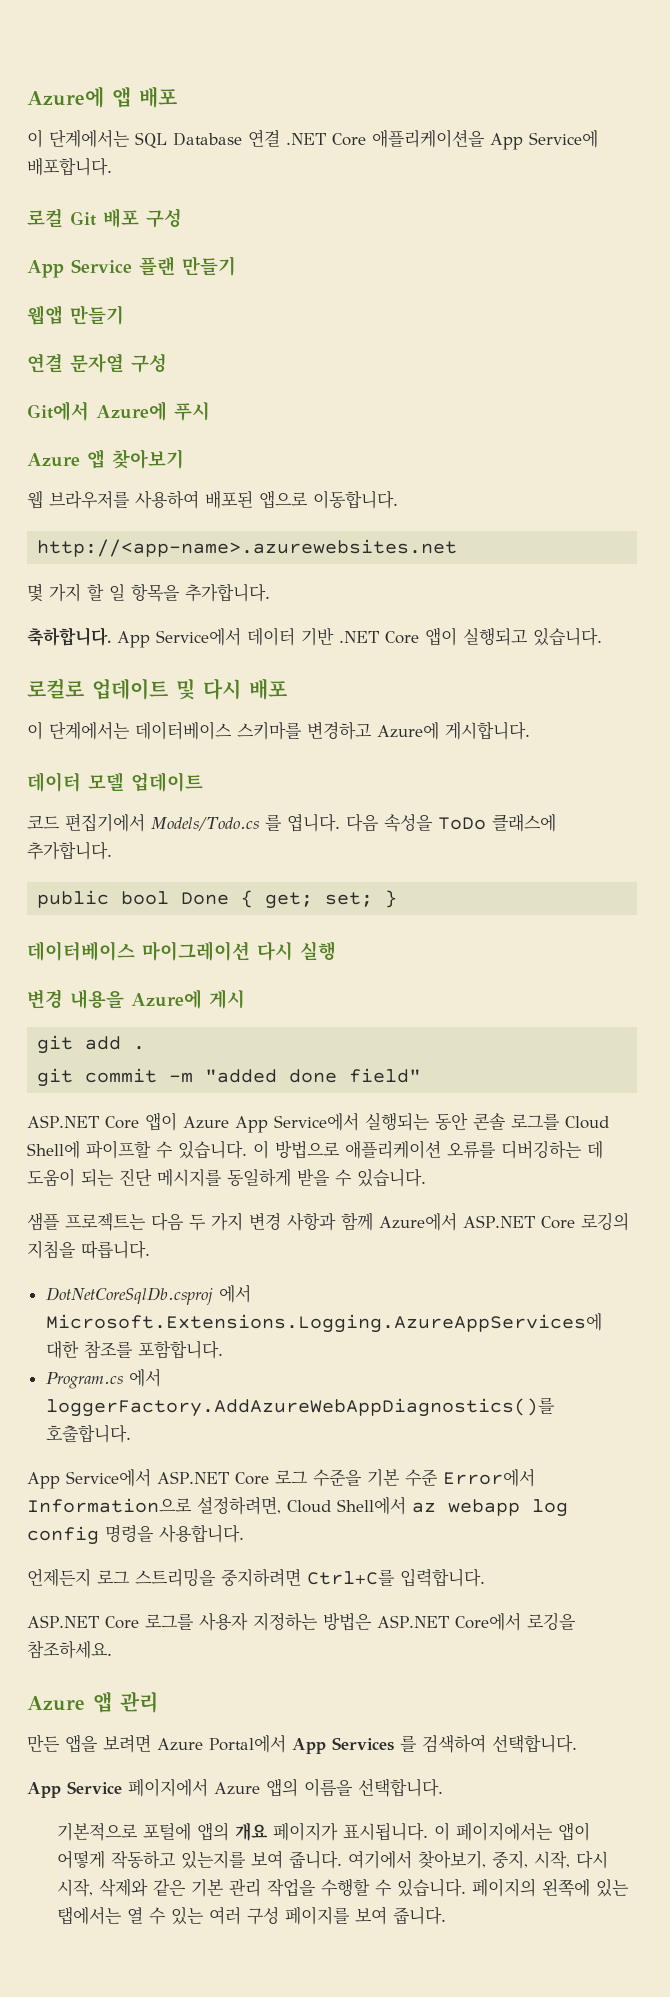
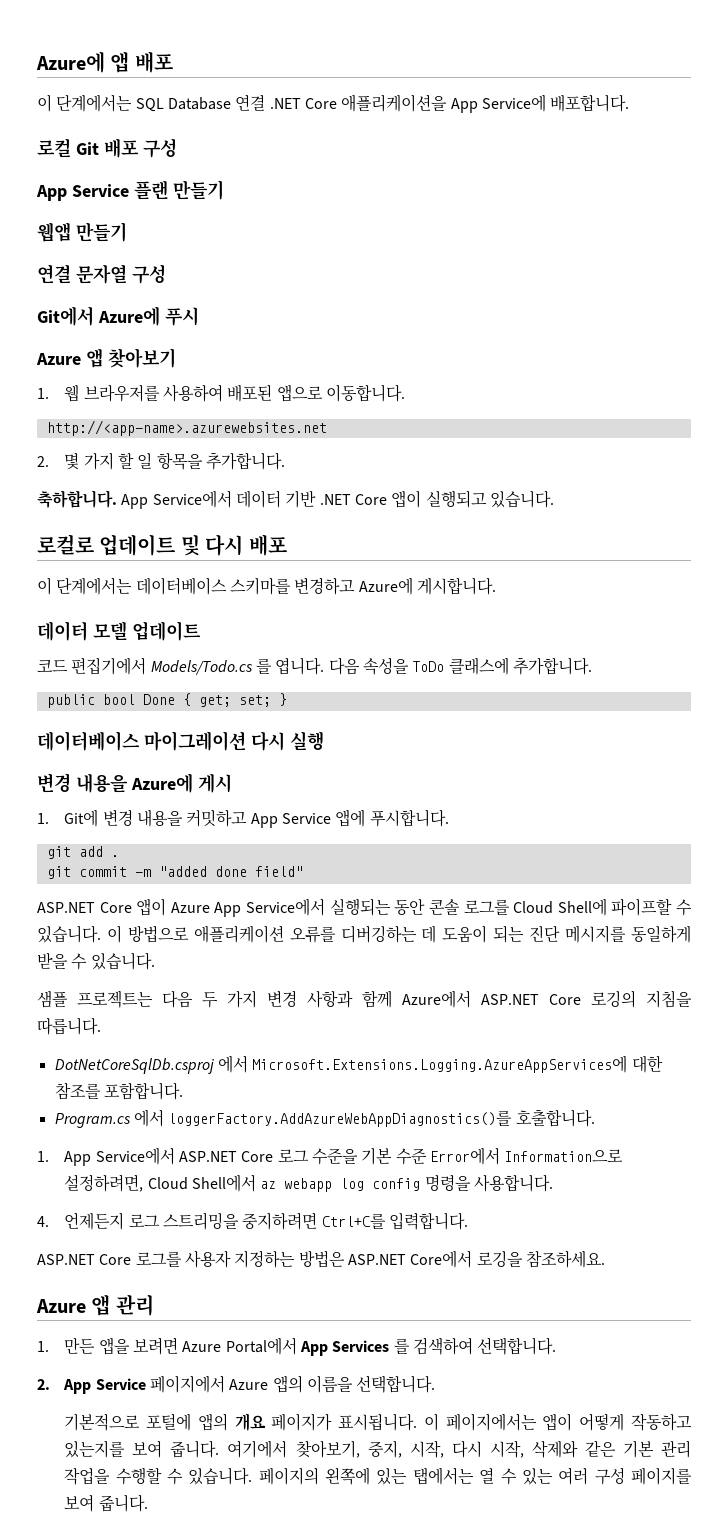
- 웹 브라우저를 사용하여 배포된 앱으로 이동합니다.
+ 1. 웹 브라우저를 사용하여 배포된 앱으로 이동합니다.
- 몇 가지 할 일 항목을 추가합니다.
+ 2. 몇 가지 할 일 항목을 추가합니다.
+ 1. Git에 변경 내용을 커밋하고 App Service 앱에 푸시합니다.
- App Service에서 ASP.NET Core 로그 수준을 기본 수준 Error에서 Information으로 설정하려면, Cloud Shell에서 az webapp log config 명령을 사용합니다.
+ 1. App Service에서 ASP.NET Core 로그 수준을 기본 수준 Error에서 Information으로 설정하려면, Cloud Shell에서 az webapp log config 명령을 사용합니다.
- 언제든지 로그 스트리밍을 중지하려면 Ctrl+C를 입력합니다.
+ 4. 언제든지 로그 스트리밍을 중지하려면 Ctrl+C를 입력합니다.
- 만든 앱을 보려면 Azure Portal에서 App Services 를 검색하여 선택합니다.
+ 1. 만든 앱을 보려면 Azure Portal에서 App Services 를 검색하여 선택합니다.
- App Service 페이지에서 Azure 앱의 이름을 선택합니다.
+ 2. App Service 페이지에서 Azure 앱의 이름을 선택합니다.

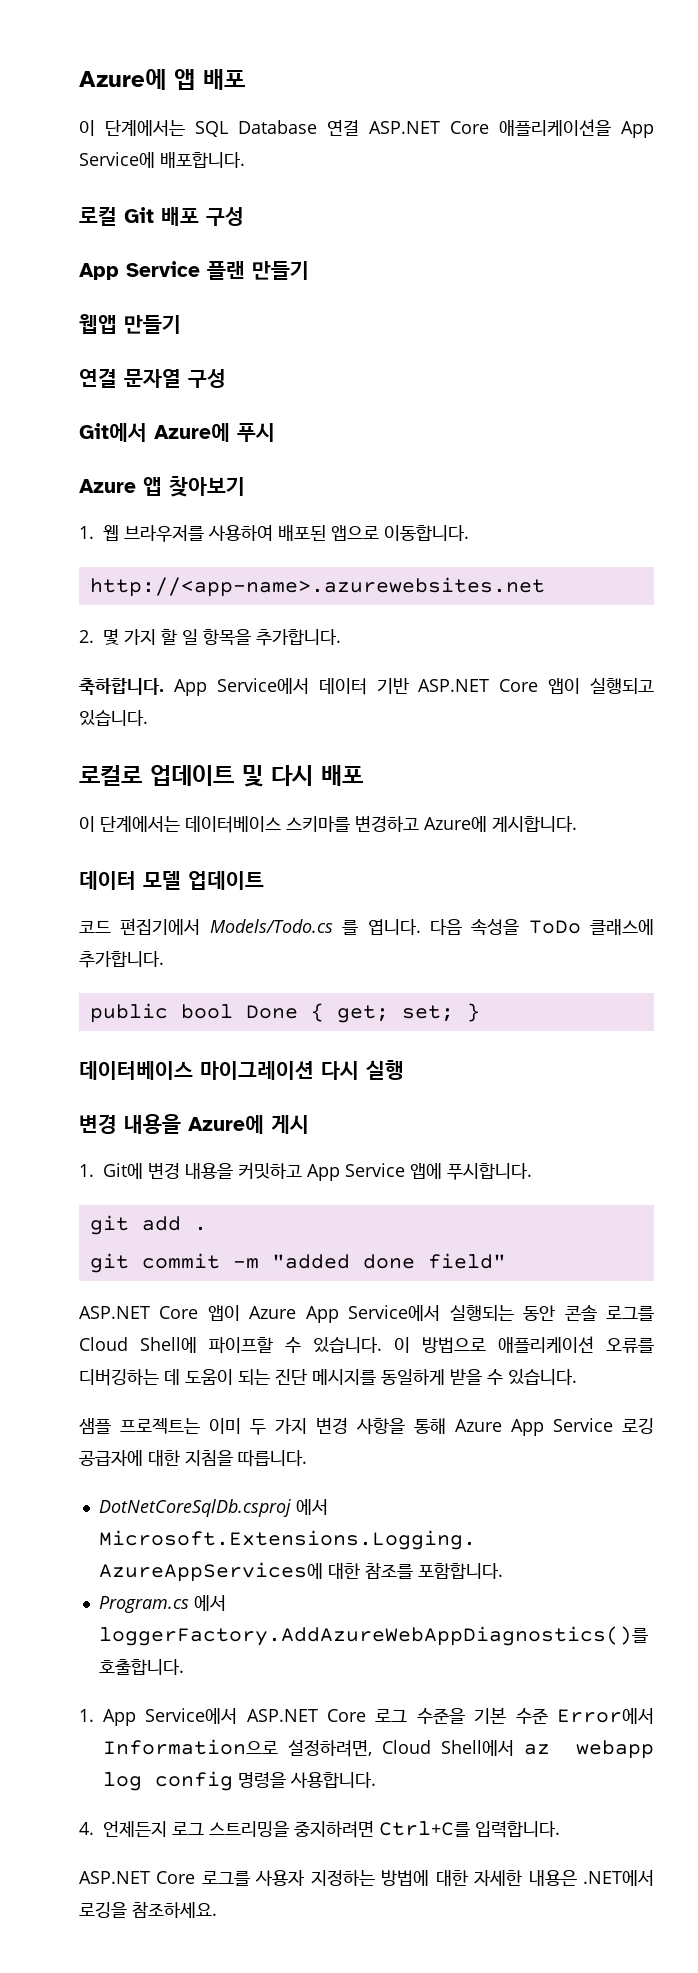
- 이 단계에서는 SQL Database 연결 .NET Core 애플리케이션을 App Service에 배포합니다.
+ 이 단계에서는 SQL Database 연결 ASP.NET Core 애플리케이션을 App Service에 배포합니다.
- App Service에서 데이터 기반 .NET Core 앱이 실행되고 있습니다.
+ App Service에서 데이터 기반 ASP.NET Core 앱이 실행되고 있습니다.
- 샘플 프로젝트는 다음 두 가지 변경 사항과 함께 Azure에서 ASP.NET Core 로깅의 지침을 따릅니다.
+ 샘플 프로젝트는 이미 두 가지 변경 사항을 통해 Azure App Service 로깅 공급자에 대한 지침을 따릅니다.
- ASP.NET Core 로그를 사용자 지정하는 방법은 ASP.NET Core에서 로깅을 참조하세요.
- Azure 앱 관리
- 1. 만든 앱을 보려면 Azure Portal에서 App Services 를 검색하여 선택합니다.
- 2. App Service 페이지에서 Azure 앱의 이름을 선택합니다.
- 기본적으로 포털에 앱의 개요 페이지가 표시됩니다. 이 페이지에서는 앱이 어떻게 작동하고 있는지를 보여 줍니다. 여기에서 찾아보기, 중지, 시작, 다시 시작, 삭제와 같은 기본 관리 작업을 수행할 수 있습니다. 페이지의 왼쪽에 있는 탭에서는 열 수 있는 여러 구성 페이지를 보여 줍니다.
+ ASP.NET Core 로그를 사용자 지정하는 방법에 대한 자세한 내용은 .NET에서 로깅을 참조하세요.

